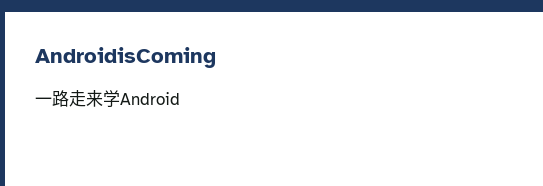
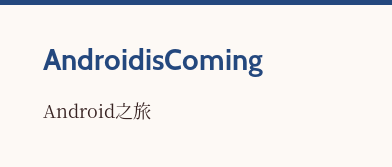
- 一路走来学Android
+ Android之旅

